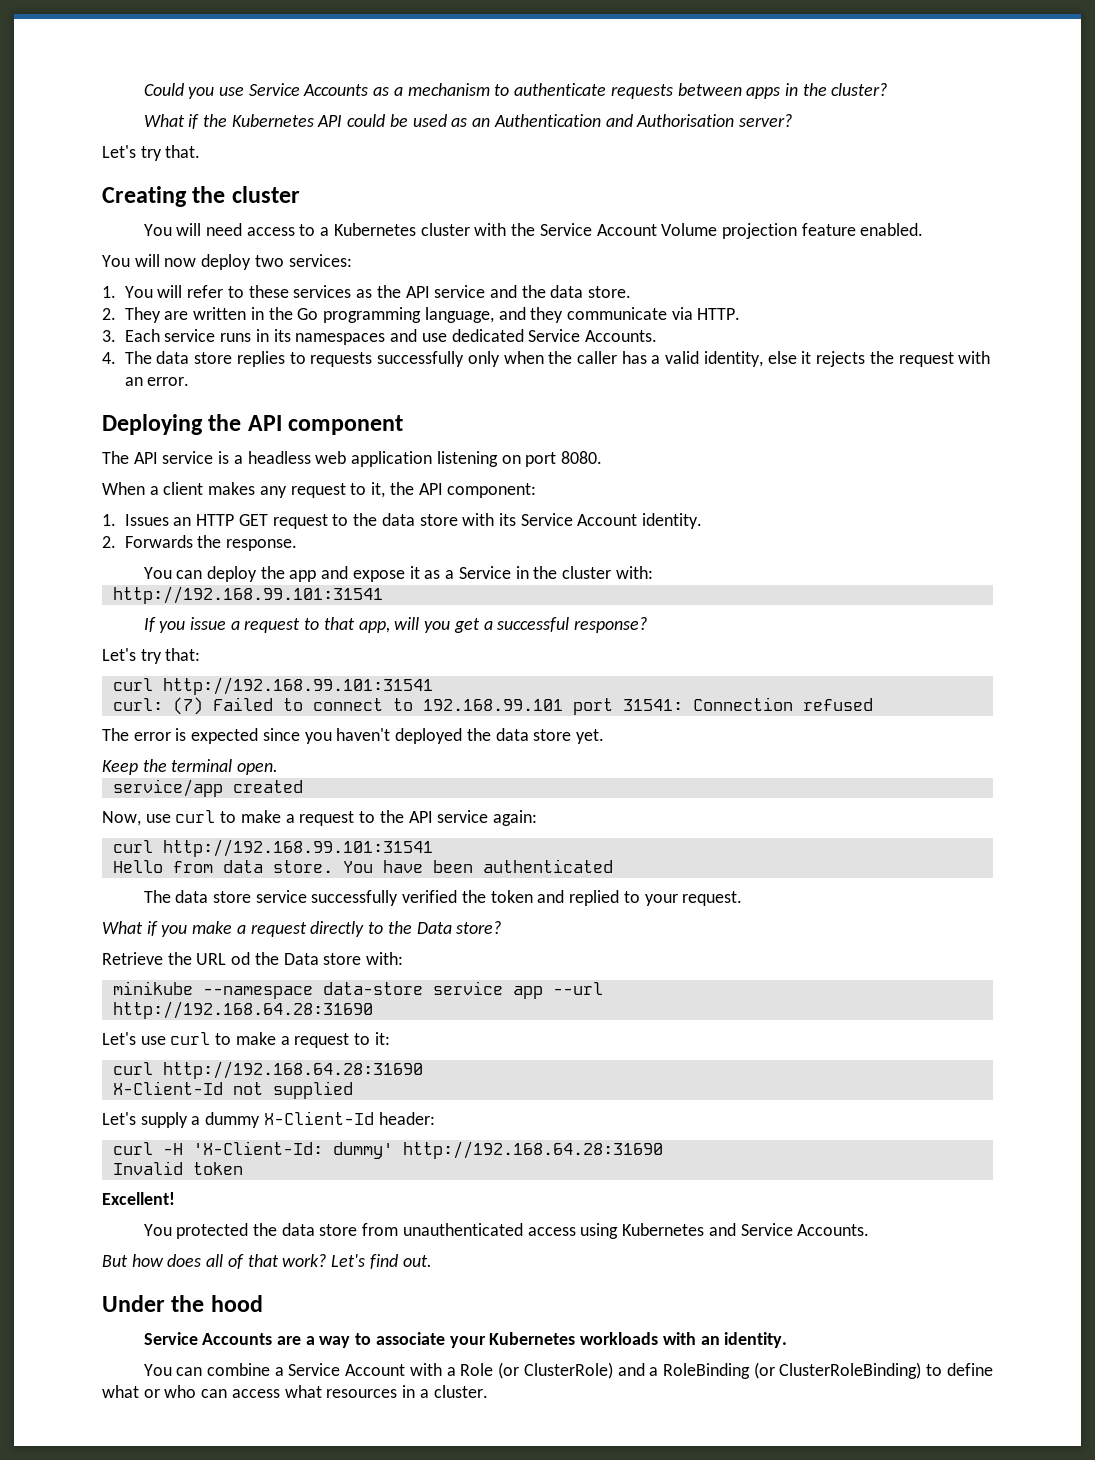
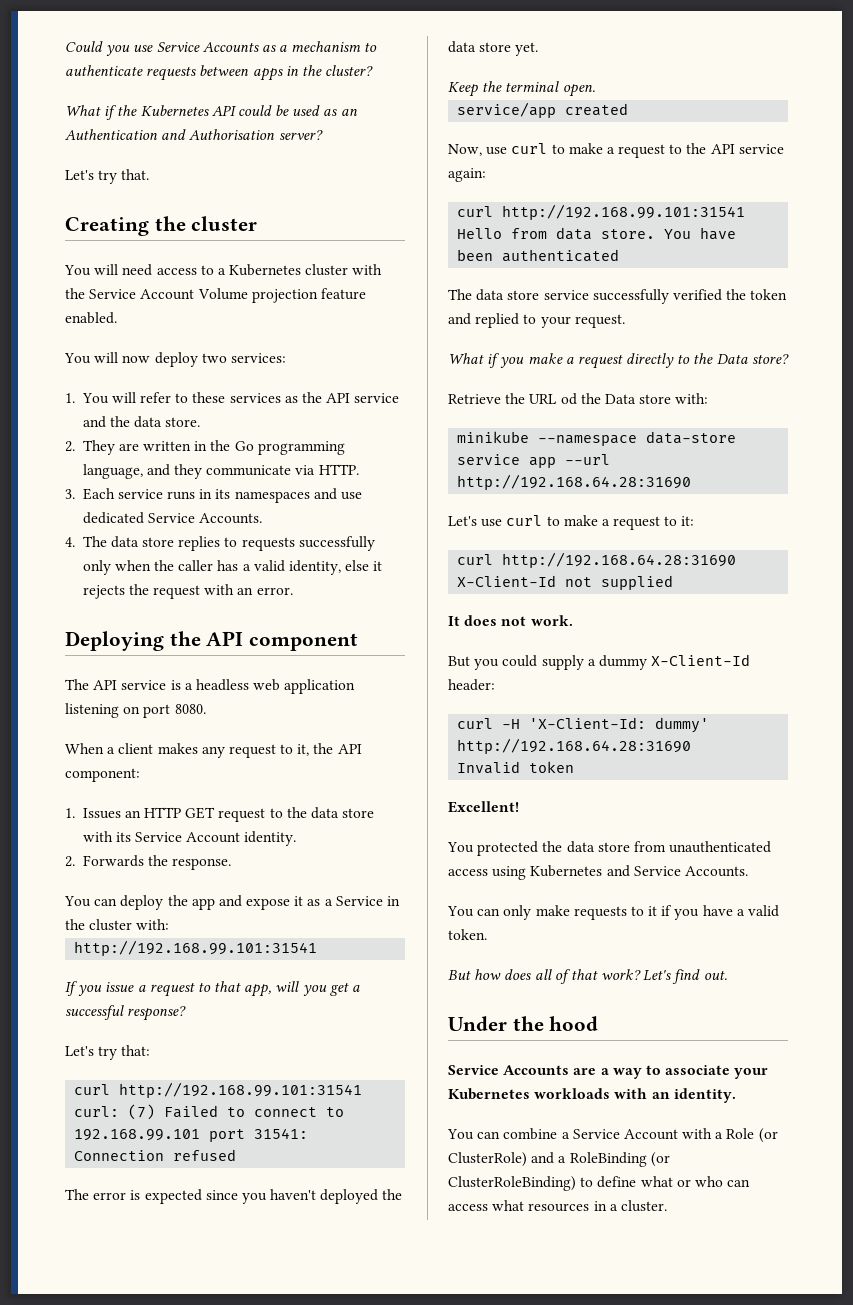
- Let's supply a dummy X-Client-Id header:
+ It does not work.
+ But you could supply a dummy X-Client-Id header:
+ You can only make requests to it if you have a valid token.

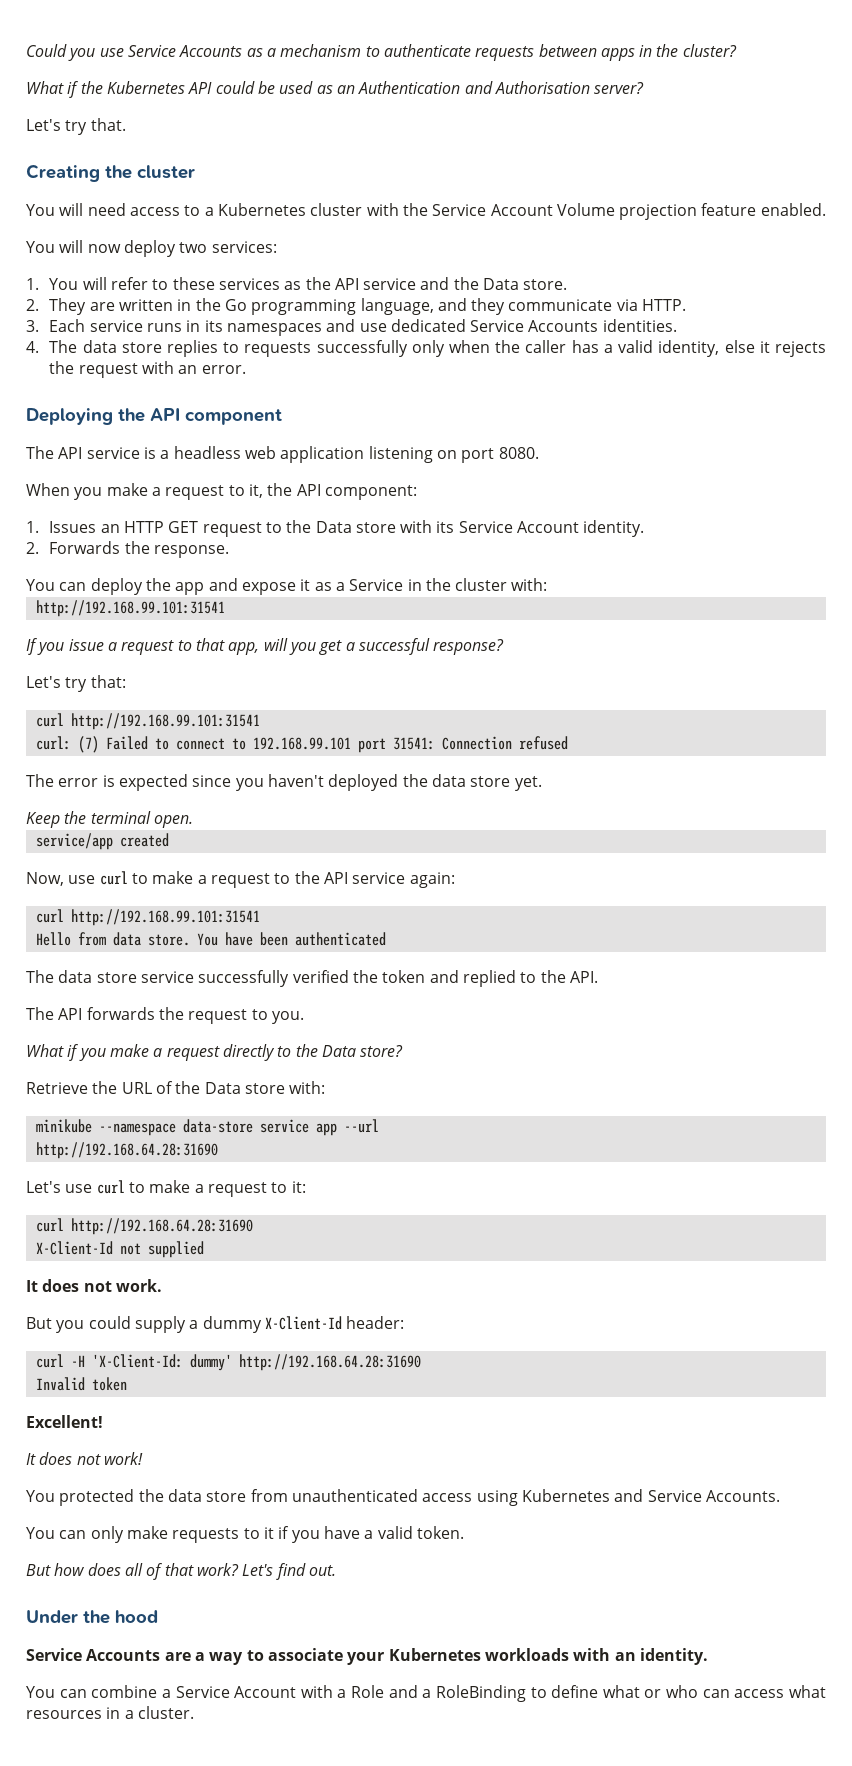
- 1. You will refer to these services as the API service and the data store.
+ 1. You will refer to these services as the API service and the Data store.
- 3. Each service runs in its namespaces and use dedicated Service Accounts.
+ 3. Each service runs in its namespaces and use dedicated Service Accounts identities.
- When a client makes any request to it, the API component:
+ When you make a request to it, the API component:
- 1. Issues an HTTP GET request to the data store with its Service Account identity.
+ 1. Issues an HTTP GET request to the Data store with its Service Account identity.
- The data store service successfully verified the token and replied to your request.
+ The data store service successfully verified the token and replied to the API.
+ The API forwards the request to you.
- Retrieve the URL od the Data store with:
+ Retrieve the URL of the Data store with:
+ It does not work!
- You can combine a Service Account with a Role (or ClusterRole) and a RoleBinding (or ClusterRoleBinding) to define what or who can access what resources in a cluster.
+ You can combine a Service Account with a Role and a RoleBinding to define what or who can access what resources in a cluster.

